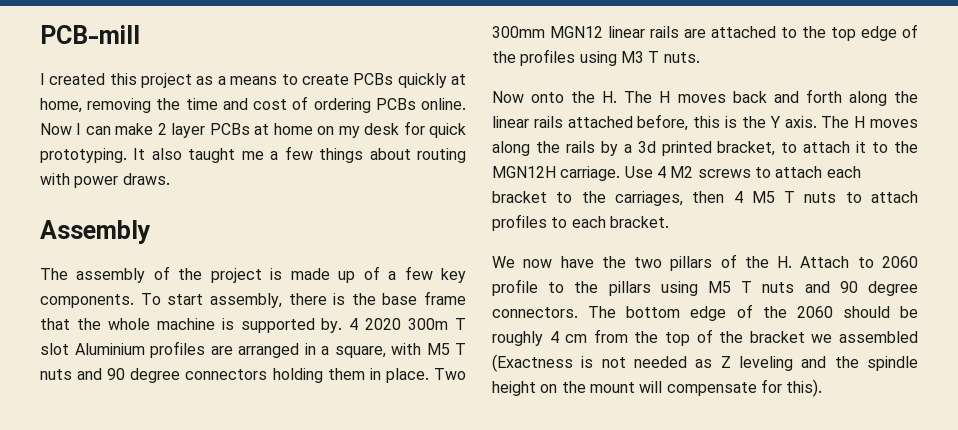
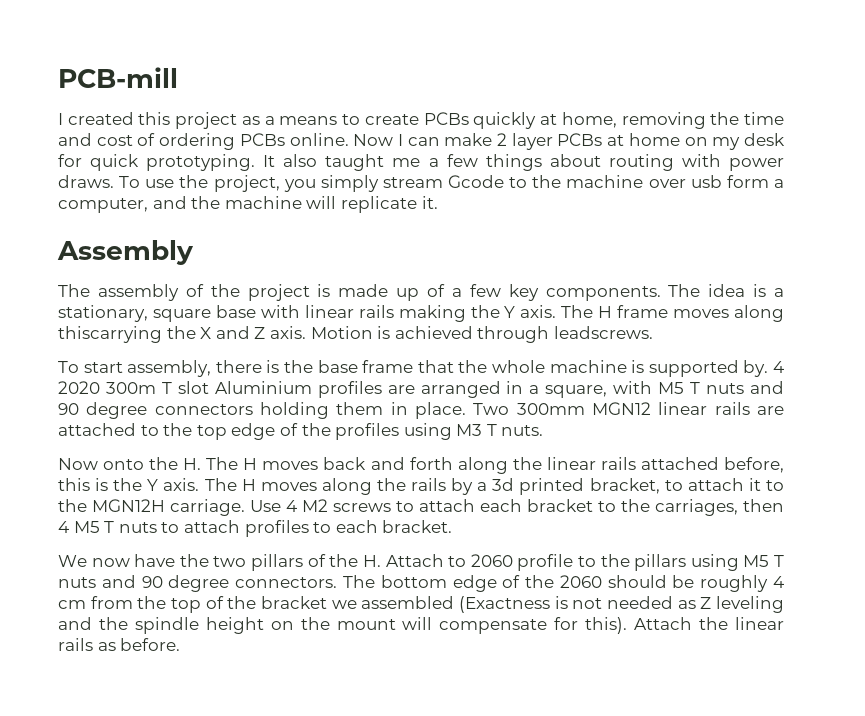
+ To use the project, you simply stream Gcode to the machine over usb form a computer, and the machine will replicate it.
- The assembly of the project is made up of a few key components. To start assembly, there is the base frame that the whole machine is supported by.
+ The assembly of the project is made up of a few key components. The idea is a stationary, square base with linear rails making the Y axis. The H frame moves along thiscarrying the X and Z axis. Motion is achieved through leadscrews.
+ To start assembly, there is the base frame that the whole machine is supported by.
+ Attach the linear rails as before.

